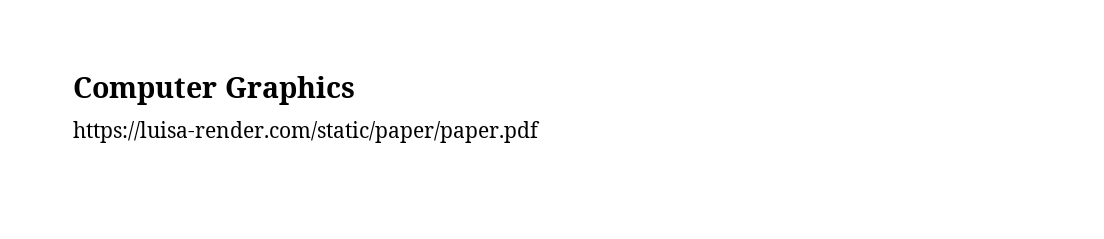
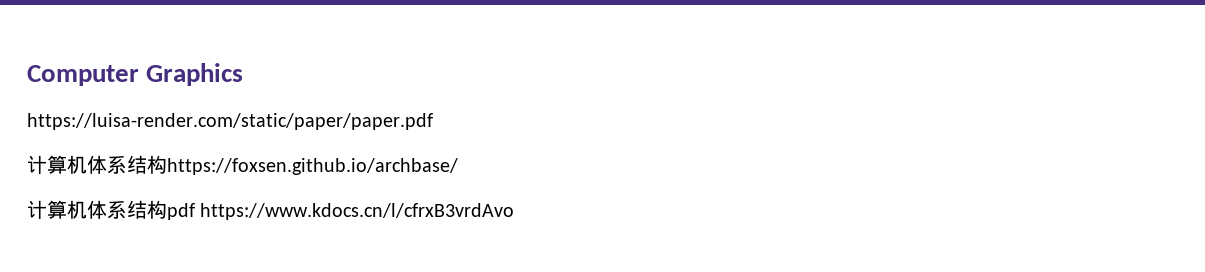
+ 计算机体系结构https://foxsen.github.io/archbase/
+ 计算机体系结构pdf https://www.kdocs.cn/l/cfrxB3vrdAvo

